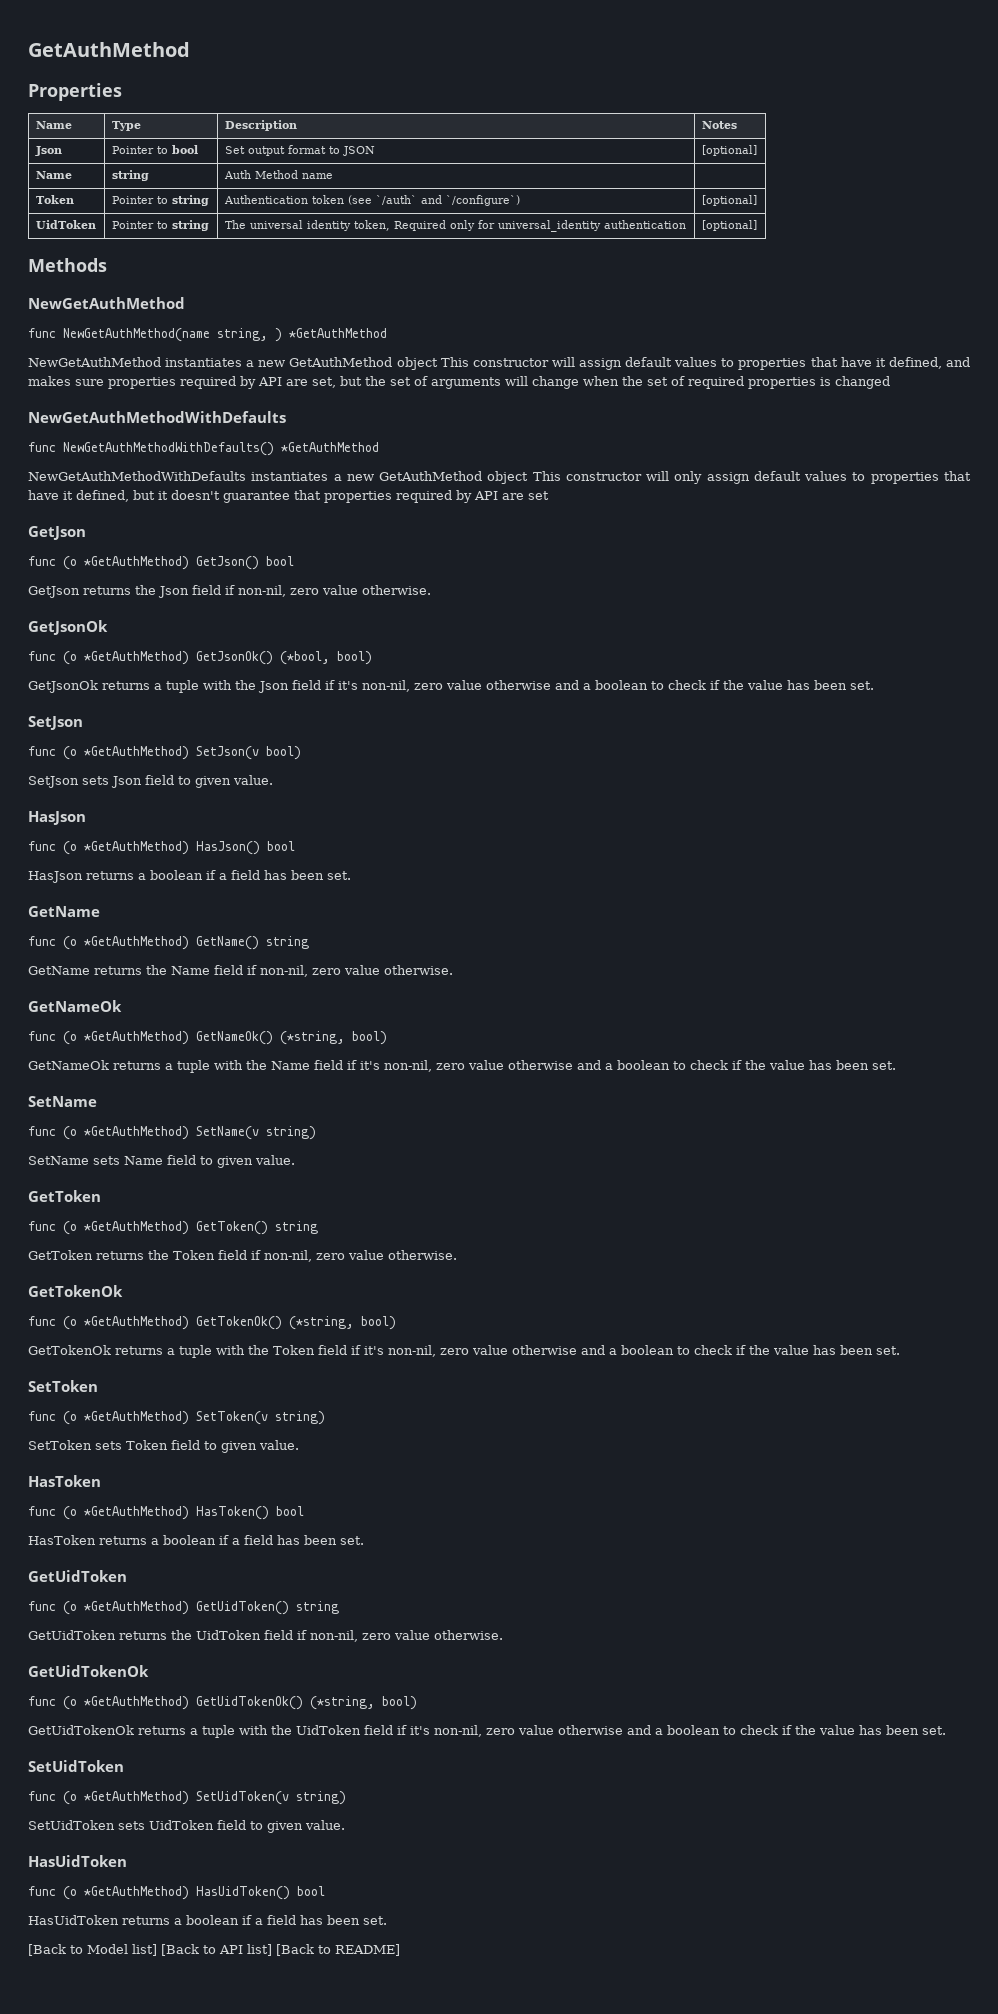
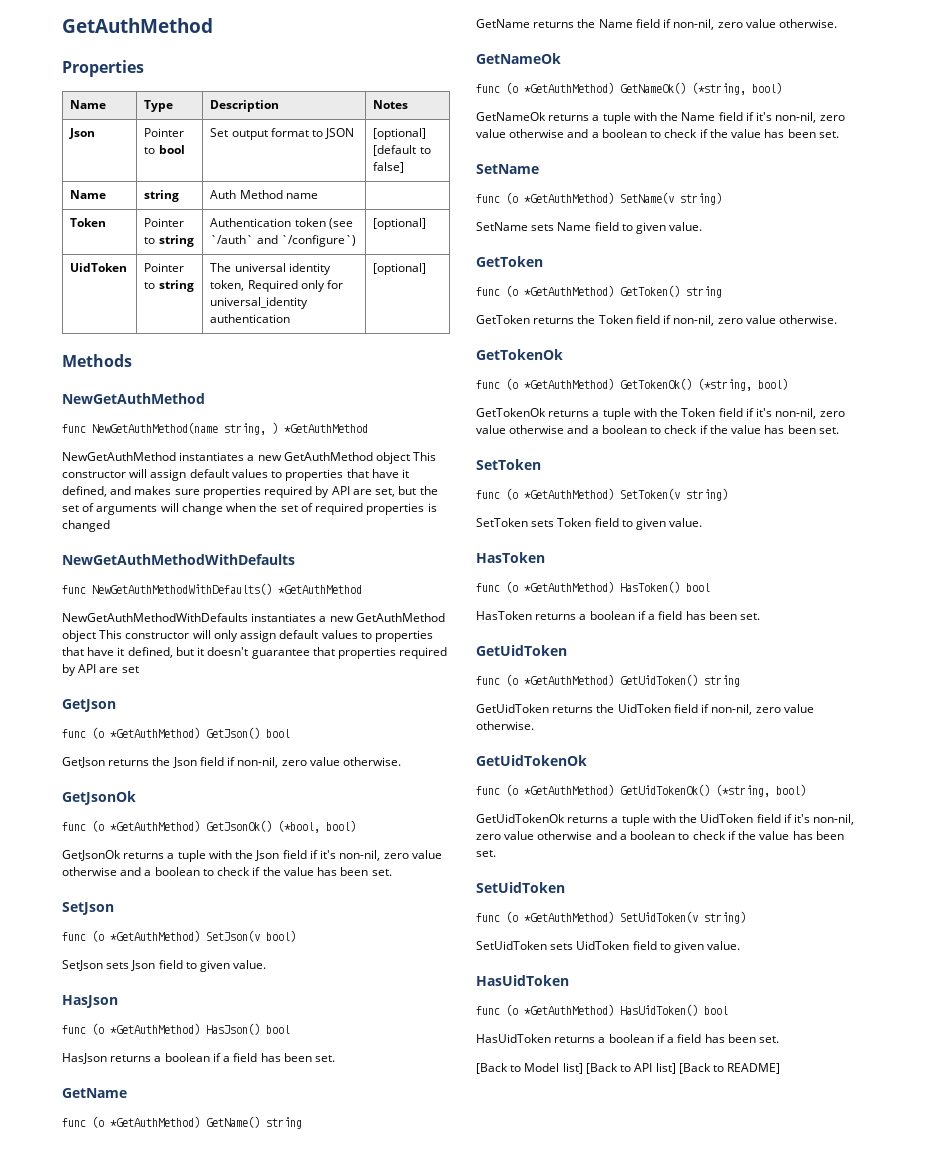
- Json | Pointer to bool | Set output format to JSON | [optional]
+ Json | Pointer to bool | Set output format to JSON | [optional] [default to false]

